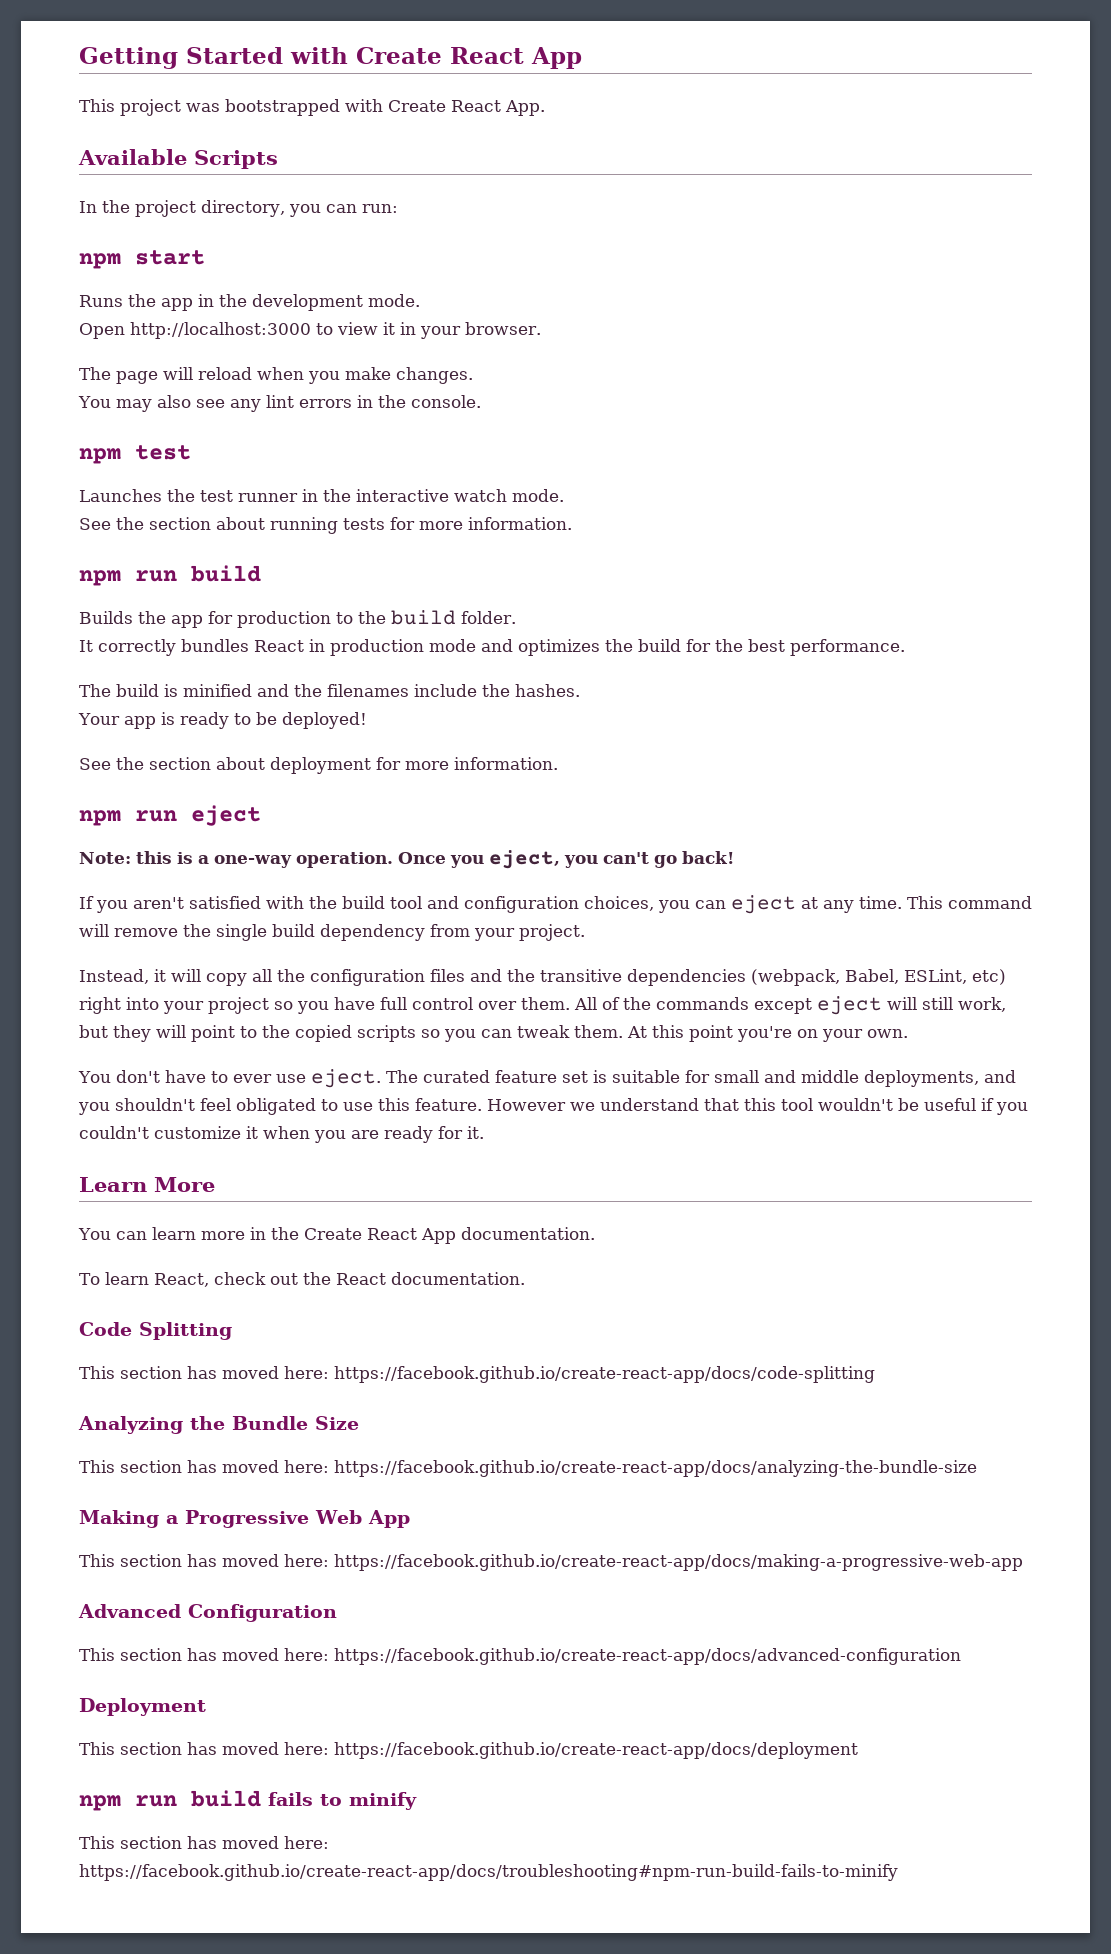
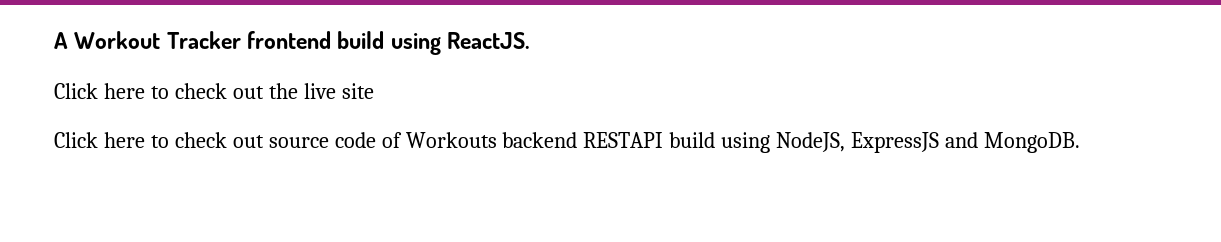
- Getting Started with Create React App
- This project was bootstrapped with Create React App.
- Available Scripts
- In the project directory, you can run:
- npm start
- Runs the app in the development mode.
- Open http://localhost:3000 to view it in your browser.
- The page will reload when you make changes.
- You may also see any lint errors in the console.
- npm test
- Launches the test runner in the interactive watch mode.
- See the section about running tests for more information.
- npm run build
- Builds the app for production to the build folder.
- It correctly bundles React in production mode and optimizes the build for the best performance.
- The build is minified and the filenames include the hashes.
- Your app is ready to be deployed!
- See the section about deployment for more information.
- npm run eject
- Note: this is a one-way operation. Once you eject, you can't go back!
- If you aren't satisfied with the build tool and configuration choices, you can eject at any time. This command will remove the single build dependency from your project.
- Instead, it will copy all the configuration files and the transitive dependencies (webpack, Babel, ESLint, etc) right into your project so you have full control over them. All of the commands except eject will still work, but they will point to the copied scripts so you can tweak them. At this point you're on your own.
- You don't have to ever use eject. The curated feature set is suitable for small and middle deployments, and you shouldn't feel obligated to use this feature. However we understand that this tool wouldn't be useful if you couldn't customize it when you are ready for it.
- Learn More
- You can learn more in the Create React App documentation.
- To learn React, check out the React documentation.
- Code Splitting
- This section has moved here: https://facebook.github.io/create-react-app/docs/code-splitting
- Analyzing the Bundle Size
- This section has moved here: https://facebook.github.io/create-react-app/docs/analyzing-the-bundle-size
- Making a Progressive Web App
- This section has moved here: https://facebook.github.io/create-react-app/docs/making-a-progressive-web-app
- Advanced Configuration
- This section has moved here: https://facebook.github.io/create-react-app/docs/advanced-configuration
- Deployment
- This section has moved here: https://facebook.github.io/create-react-app/docs/deployment
- npm run build fails to minify
- This section has moved here: https://facebook.github.io/create-react-app/docs/troubleshooting#npm-run-build-fails-to-minify
+ A Workout Tracker frontend build using ReactJS.
+ Click here to check out the live site
+ Click here to check out source code of Workouts backend RESTAPI build using NodeJS, ExpressJS and MongoDB.

